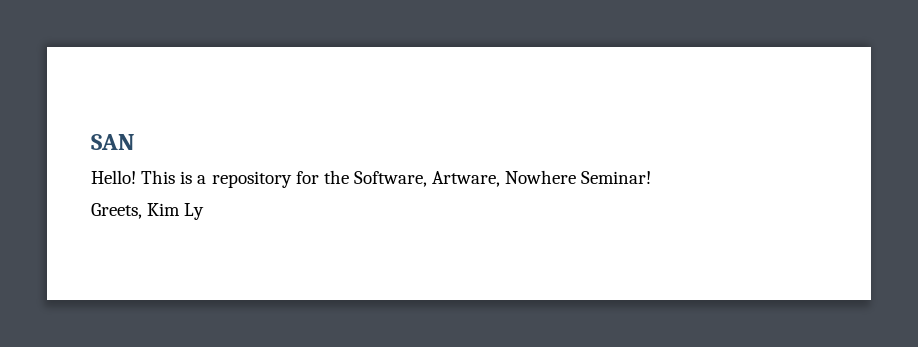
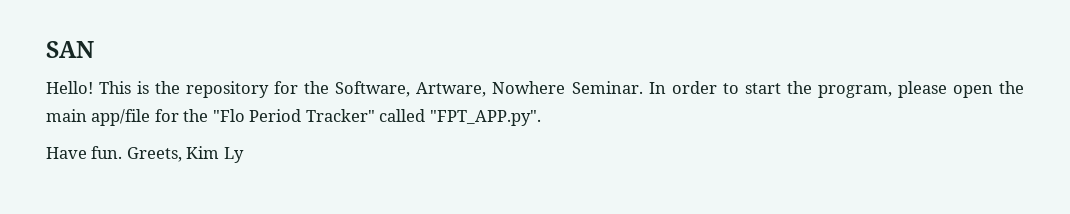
- This is a repository for the Software, Artware, Nowhere Seminar!
- Greets, Kim Ly
+ This is the repository for the Software, Artware, Nowhere Seminar. In order to start the program, please open the main app/file for the "Flo Period Tracker" called "FPT_APP.py".
+ Have fun. Greets, Kim Ly

